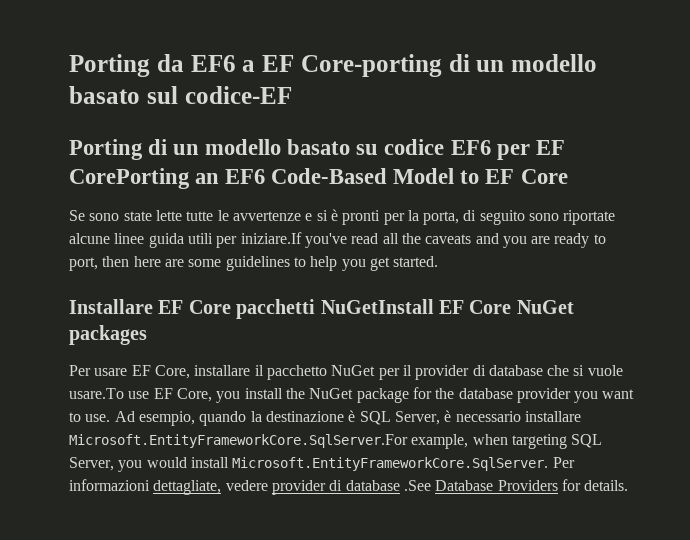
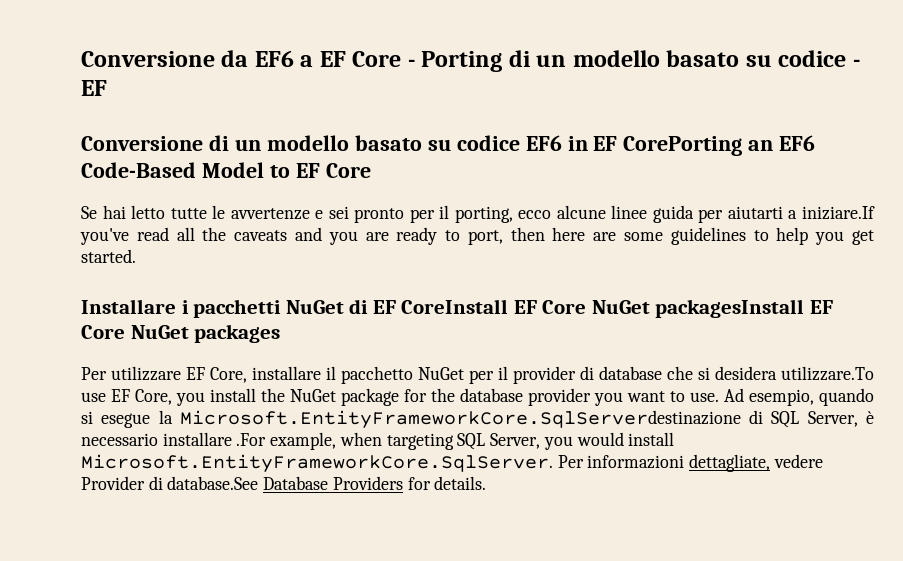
- Porting da EF6 a EF Core-porting di un modello basato sul codice-EF
- Porting di un modello basato su codice EF6 per EF CorePorting an EF6 Code-Based Model to EF Core
+ Conversione da EF6 a EF Core - Porting di un modello basato su codice - EF
+ Conversione di un modello basato su codice EF6 in EF CorePorting an EF6 Code-Based Model to EF Core
- Se sono state lette tutte le avvertenze e si è pronti per la porta, di seguito sono riportate alcune linee guida utili per iniziare.If you've read all the caveats and you are ready to port, then here are some guidelines to help you get started.
+ Se hai letto tutte le avvertenze e sei pronto per il porting, ecco alcune linee guida per aiutarti a iniziare.If you've read all the caveats and you are ready to port, then here are some guidelines to help you get started.
- Installare EF Core pacchetti NuGetInstall EF Core NuGet packages
+ Installare i pacchetti NuGet di EF CoreInstall EF Core NuGet packagesInstall EF Core NuGet packages
- Per usare EF Core, installare il pacchetto NuGet per il provider di database che si vuole usare.To use EF Core, you install the NuGet package for the database provider you want to use.
+ Per utilizzare EF Core, installare il pacchetto NuGet per il provider di database che si desidera utilizzare.To use EF Core, you install the NuGet package for the database provider you want to use.
- Ad esempio, quando la destinazione è SQL Server, è necessario installare Microsoft.EntityFrameworkCore.SqlServer.For example, when targeting SQL Server, you would install Microsoft.EntityFrameworkCore.SqlServer. Per informazioni dettagliate, vedere provider di database .See Database Providers for details.
+ Ad esempio, quando si esegue la Microsoft.EntityFrameworkCore.SqlServerdestinazione di SQL Server, è necessario installare .For example, when targeting SQL Server, you would install Microsoft.EntityFrameworkCore.SqlServer. Per informazioni dettagliate, vedere Provider di database.See Database Providers for details.

